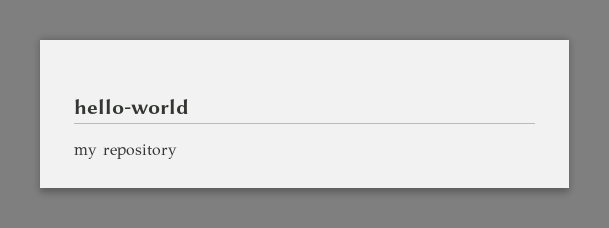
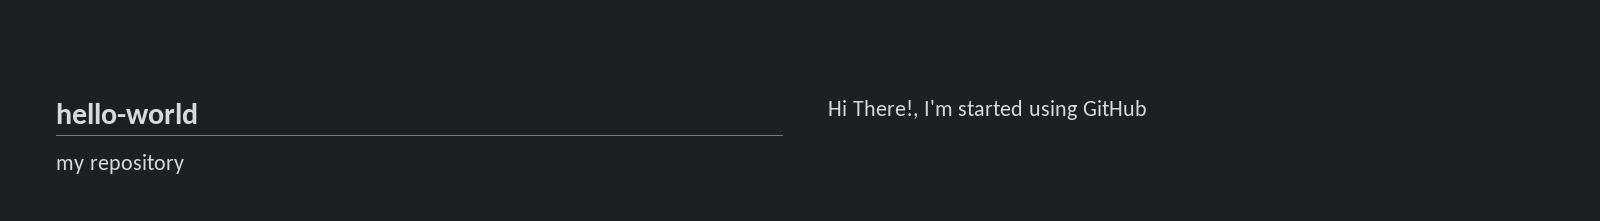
+ Hi There!, I'm started using GitHub

